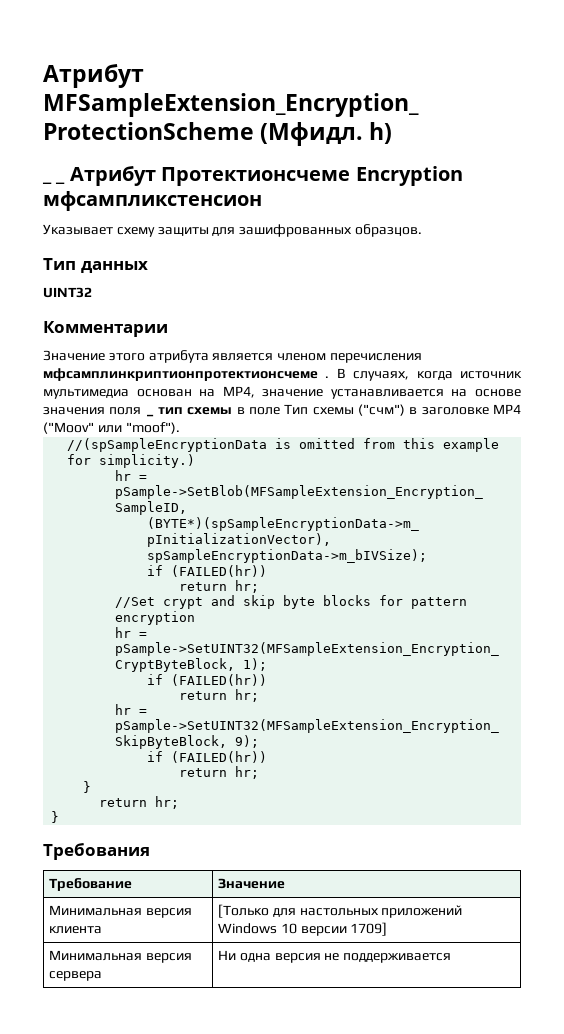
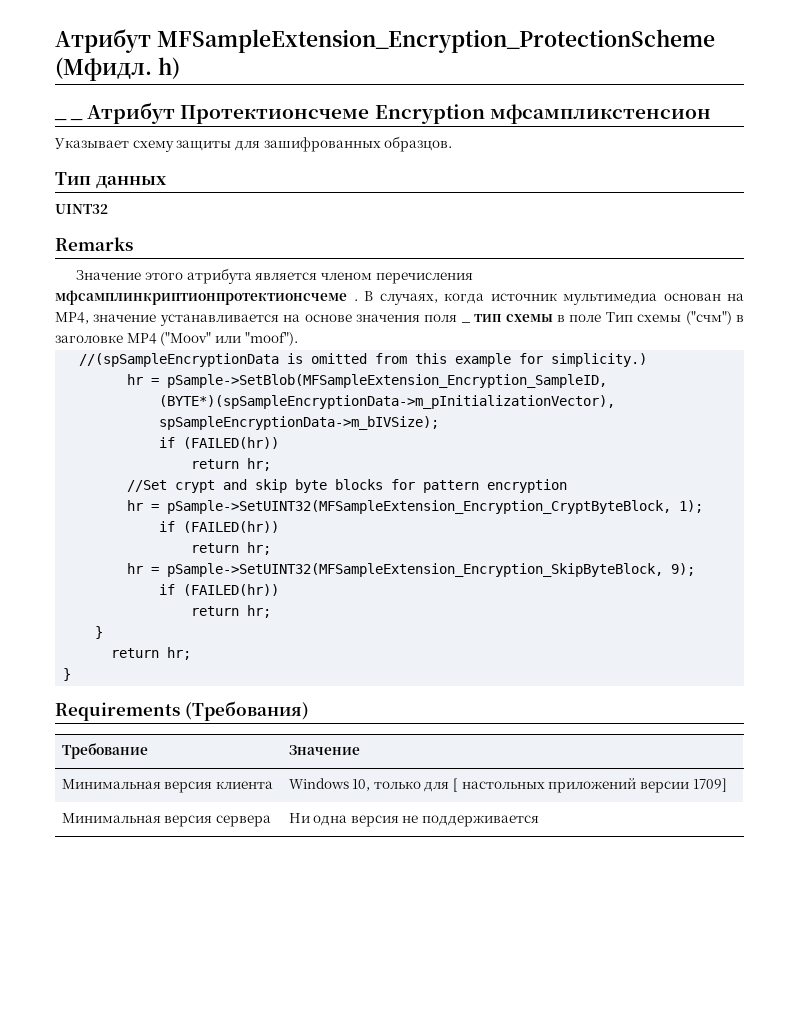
- Комментарии
+ Remarks
- Требования
+ Requirements (Требования)
- Минимальная версия клиента | [Только для настольных приложений Windows 10 версии 1709]
+ Минимальная версия клиента | Windows 10, только для [ настольных приложений версии 1709]

